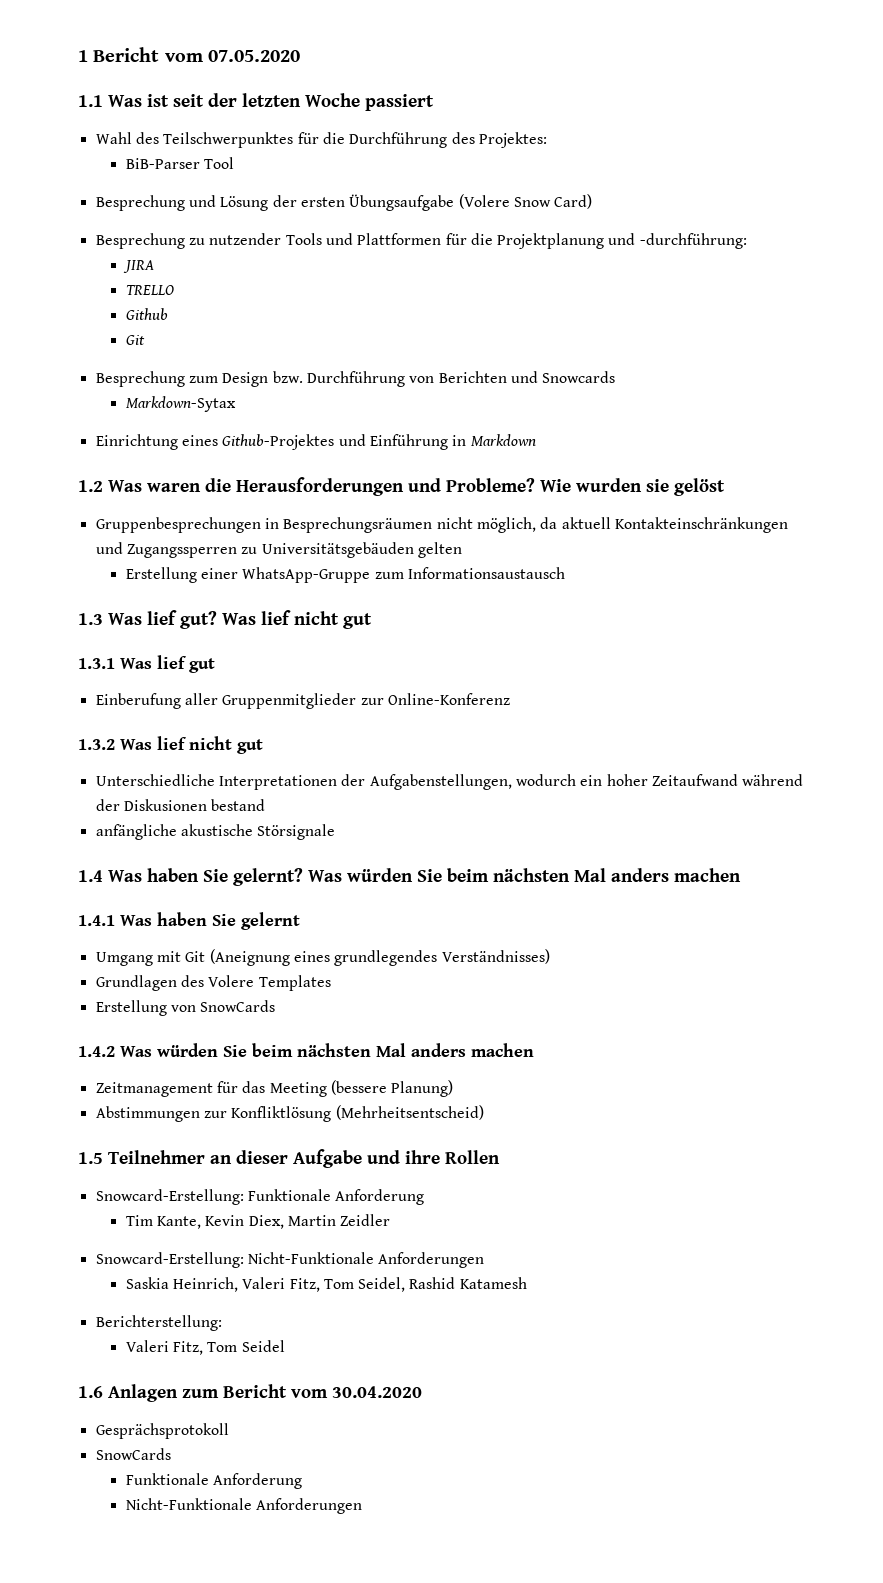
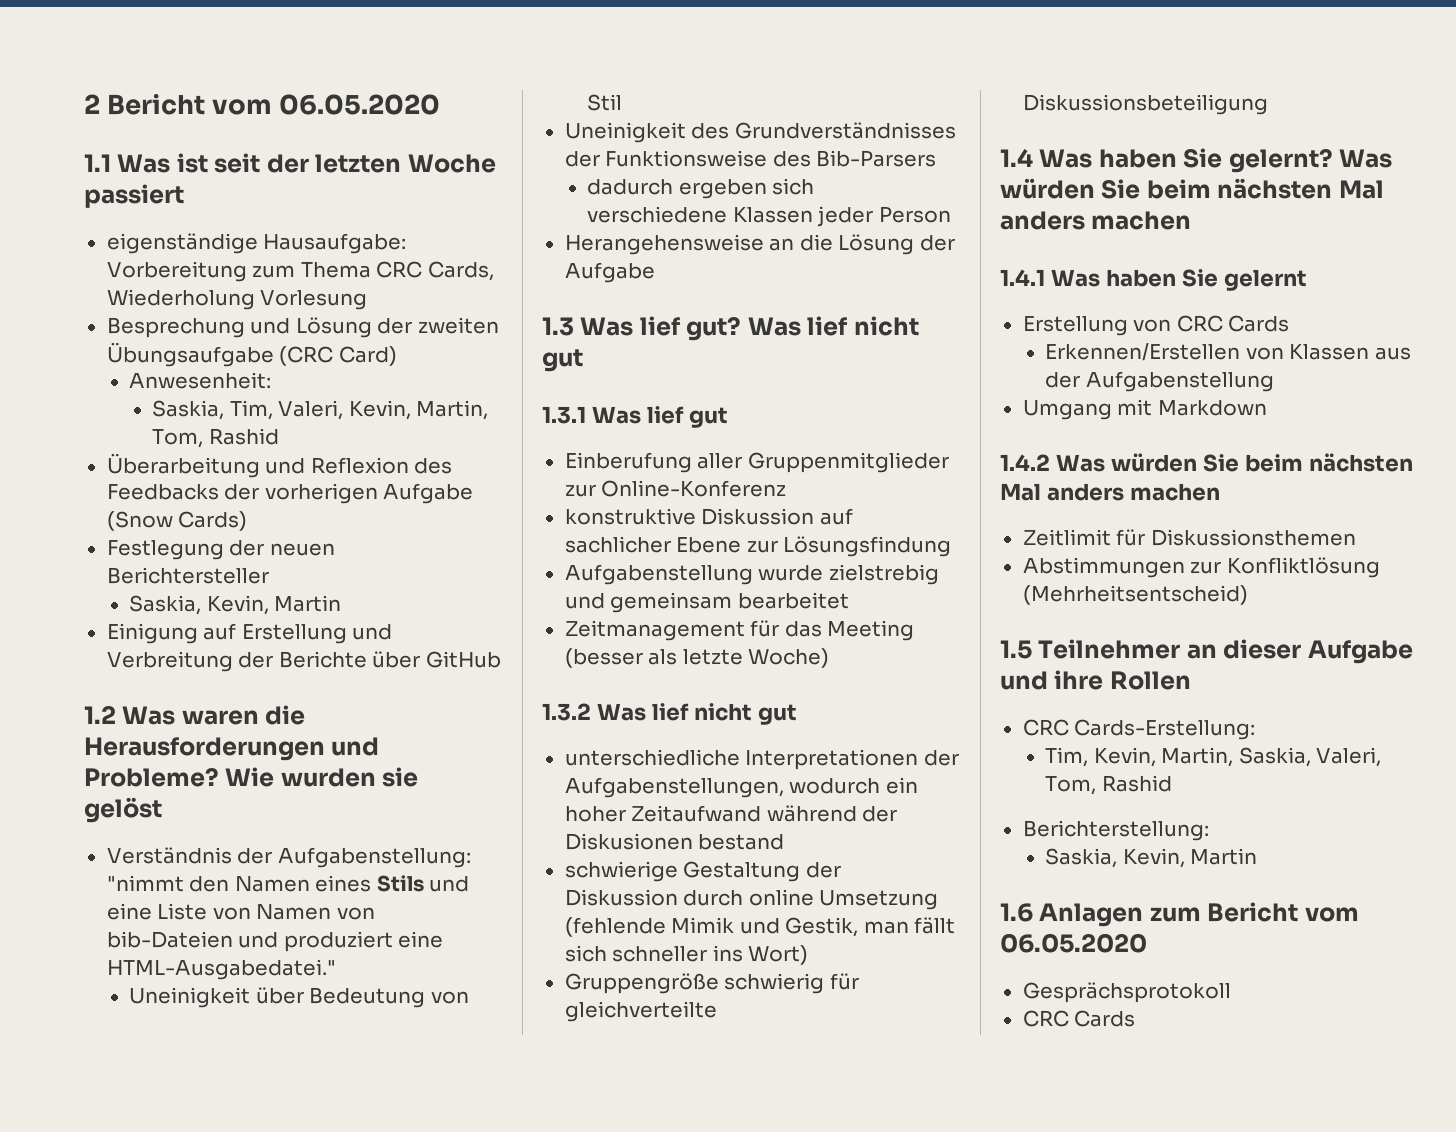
- 1 Bericht vom 07.05.2020
+ 2 Bericht vom 06.05.2020
- Wahl des Teilschwerpunktes für die Durchführung des Projektes:
- BiB-Parser Tool
- Besprechung und Lösung der ersten Übungsaufgabe (Volere Snow Card)
- Besprechung zu nutzender Tools und Plattformen für die Projektplanung und -durchführung:
- JIRA
- TRELLO
- Github
- Git
- Besprechung zum Design bzw. Durchführung von Berichten und Snowcards
- Markdown-Sytax
- Einrichtung eines Github-Projektes und Einführung in Markdown
+ eigenständige Hausaufgabe: Vorbereitung zum Thema CRC Cards, Wiederholung Vorlesung
+ Besprechung und Lösung der zweiten Übungsaufgabe (CRC Card)
+ Anwesenheit:
+ Saskia, Tim, Valeri, Kevin, Martin, Tom, Rashid
+ Überarbeitung und Reflexion des Feedbacks der vorherigen Aufgabe (Snow Cards)
+ Festlegung der neuen Berichtersteller
+ Saskia, Kevin, Martin
+ Einigung auf Erstellung und Verbreitung der Berichte über GitHub
- Gruppenbesprechungen in Besprechungsräumen nicht möglich, da aktuell Kontakteinschränkungen und Zugangssperren zu Universitätsgebäuden gelten
- Erstellung einer WhatsApp-Gruppe zum Informationsaustausch
+ Verständnis der Aufgabenstellung: "nimmt den Namen eines Stils und eine Liste von Namen von bib-Dateien und produziert eine HTML-Ausgabedatei."
+ Uneinigkeit über Bedeutung von Stil
+ Uneinigkeit des Grundverständnisses der Funktionsweise des Bib-Parsers
+ dadurch ergeben sich verschiedene Klassen jeder Person
+ Herangehensweise an die Lösung der Aufgabe
+ konstruktive Diskussion auf sachlicher Ebene zur Lösungsfindung
+ Aufgabenstellung wurde zielstrebig und gemeinsam bearbeitet
+ Zeitmanagement für das Meeting (besser als letzte Woche)
- Unterschiedliche Interpretationen der Aufgabenstellungen, wodurch ein hoher Zeitaufwand während der Diskusionen bestand
+ unterschiedliche Interpretationen der Aufgabenstellungen, wodurch ein hoher Zeitaufwand während der Diskusionen bestand
- anfängliche akustische Störsignale
+ schwierige Gestaltung der Diskussion durch online Umsetzung (fehlende Mimik und Gestik, man fällt sich schneller ins Wort)
+ Gruppengröße schwierig für gleichverteilte Diskussionsbeteiligung
- Umgang mit Git (Aneignung eines grundlegendes Verständnisses)
- Grundlagen des Volere Templates
- Erstellung von SnowCards
+ Erstellung von CRC Cards
+ Erkennen/Erstellen von Klassen aus der Aufgabenstellung
+ Umgang mit Markdown
- Zeitmanagement für das Meeting (bessere Planung)
+ Zeitlimit für Diskussionsthemen
- Snowcard-Erstellung: Funktionale Anforderung
- Tim Kante, Kevin Diex, Martin Zeidler
- Snowcard-Erstellung: Nicht-Funktionale Anforderungen
- Saskia Heinrich, Valeri Fitz, Tom Seidel, Rashid Katamesh
+ CRC Cards-Erstellung:
+ Tim, Kevin, Martin, Saskia, Valeri, Tom, Rashid
  Berichterstellung:
- Valeri Fitz, Tom Seidel
+ Saskia, Kevin, Martin
- 1.6 Anlagen zum Bericht vom 30.04.2020
+ 1.6 Anlagen zum Bericht vom 06.05.2020
  Gesprächsprotokoll
- SnowCards
- Funktionale Anforderung
- Nicht-Funktionale Anforderungen
+ CRC Cards

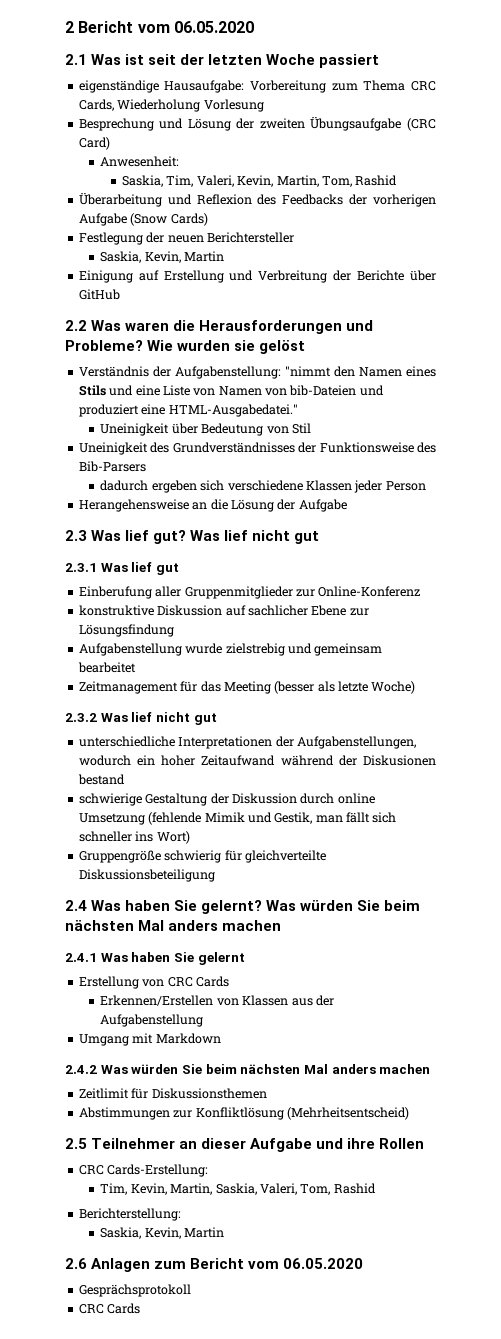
- 1.1 Was ist seit der letzten Woche passiert
+ 2.1 Was ist seit der letzten Woche passiert
- 1.2 Was waren die Herausforderungen und Probleme?
+ 2.2 Was waren die Herausforderungen und Probleme?
- 1.3 Was lief gut?
+ 2.3 Was lief gut?
- 1.3.1 Was lief gut
+ 2.3.1 Was lief gut
- 1.3.2 Was lief nicht gut
+ 2.3.2 Was lief nicht gut
- 1.4 Was haben Sie gelernt?
+ 2.4 Was haben Sie gelernt?
- 1.4.1 Was haben Sie gelernt
+ 2.4.1 Was haben Sie gelernt
- 1.4.2 Was würden Sie beim nächsten Mal anders machen
+ 2.4.2 Was würden Sie beim nächsten Mal anders machen
- 1.5 Teilnehmer an dieser Aufgabe und ihre Rollen
+ 2.5 Teilnehmer an dieser Aufgabe und ihre Rollen
- 1.6 Anlagen zum Bericht vom 06.05.2020
+ 2.6 Anlagen zum Bericht vom 06.05.2020

